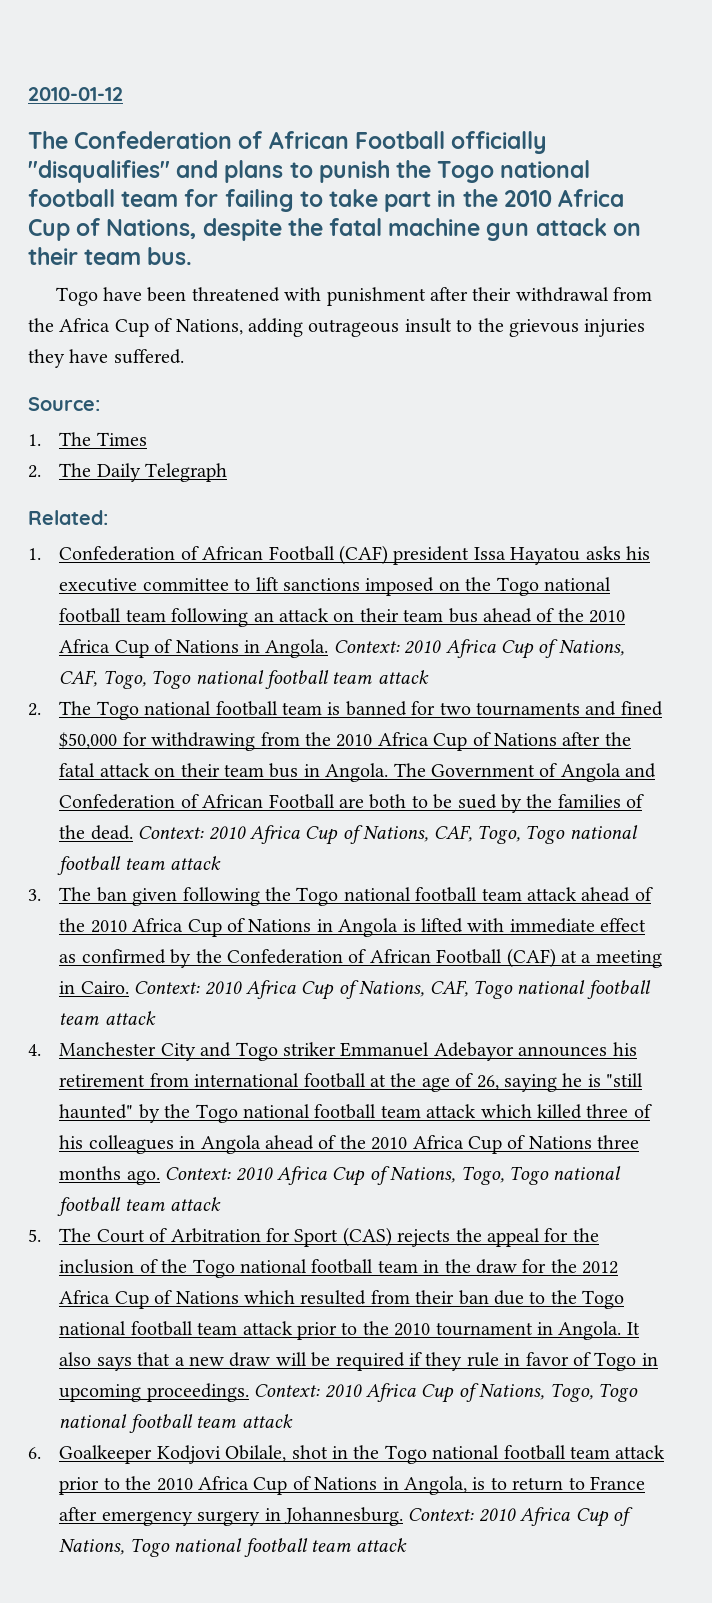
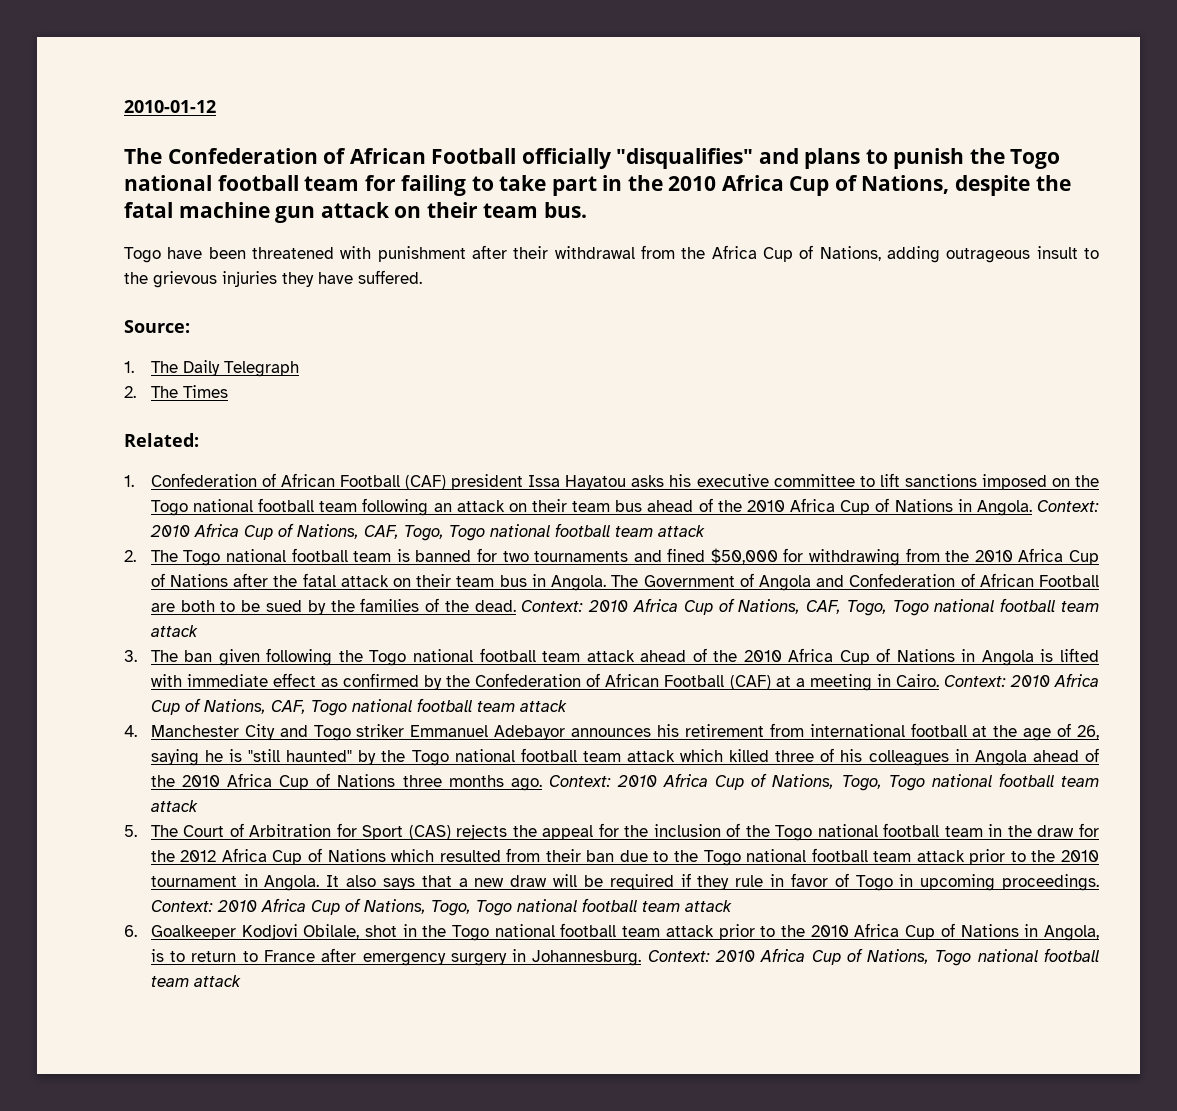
- 1. The Times
- 2. The Daily Telegraph
+ 1. The Daily Telegraph
+ 2. The Times

